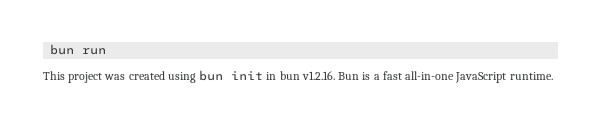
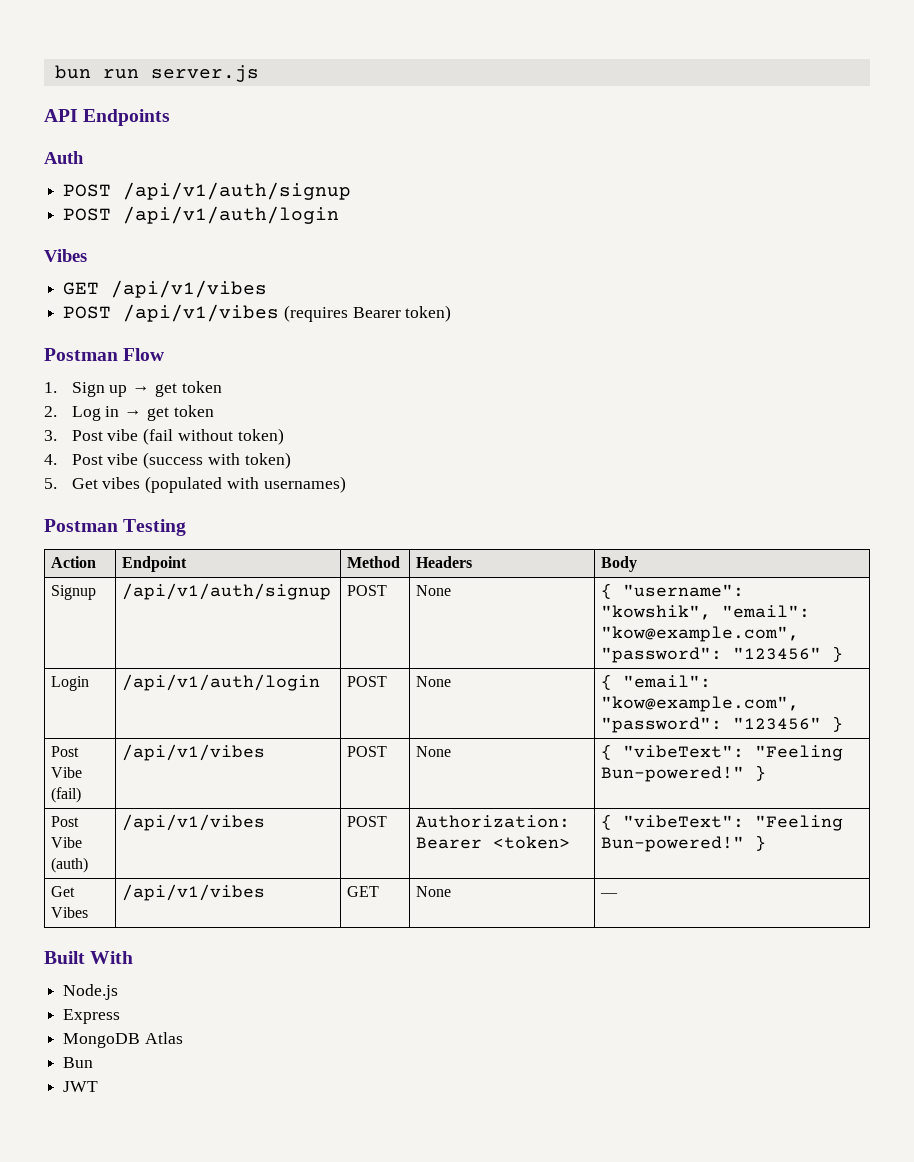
- bun run
- This project was created using bun init in bun v1.2.16. Bun is a fast all-in-one JavaScript runtime.
+ bun run server.js
+ API Endpoints
+ Auth
+ POST /api/v1/auth/signup
+ POST /api/v1/auth/login
+ Vibes
+ GET /api/v1/vibes
+ POST /api/v1/vibes (requires Bearer token)
+ Postman Flow
+ 1. Sign up → get token
+ 2. Log in → get token
+ 3. Post vibe (fail without token)
+ 4. Post vibe (success with token)
+ 5. Get vibes (populated with usernames)
+ Postman Testing
+ Action | Endpoint | Method | Headers | Body
+ Signup | /api/v1/auth/signup | POST | None | { "username": "kowshik", "email": "kow@example.com", "password": "123456" }
+ Login | /api/v1/auth/login | POST | None | { "email": "kow@example.com", "password": "123456" }
+ Post Vibe (fail) | /api/v1/vibes | POST | None | { "vibeText": "Feeling Bun-powered!" }
+ Post Vibe (auth) | /api/v1/vibes | POST | Authorization: Bearer <token> | { "vibeText": "Feeling Bun-powered!" }
+ Get Vibes | /api/v1/vibes | GET | None | —
+ Built With
+ Node.js
+ Express
+ MongoDB Atlas
+ Bun
+ JWT

